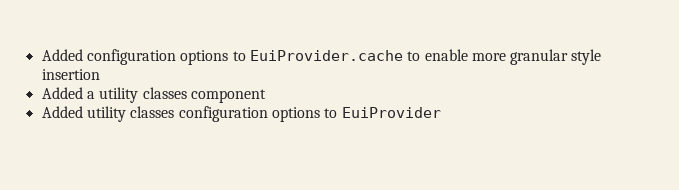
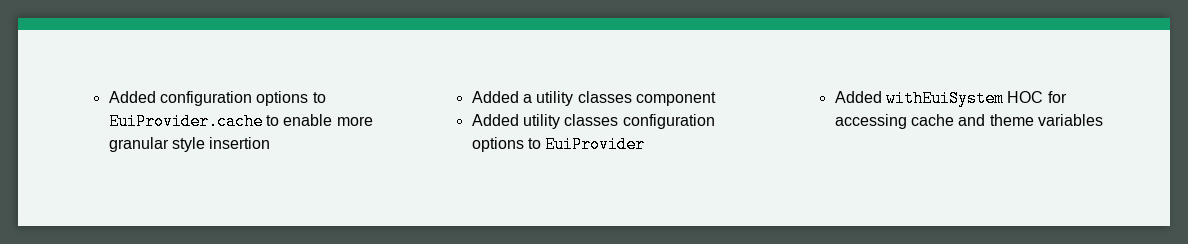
+ Added withEuiSystem HOC for accessing cache and theme variables

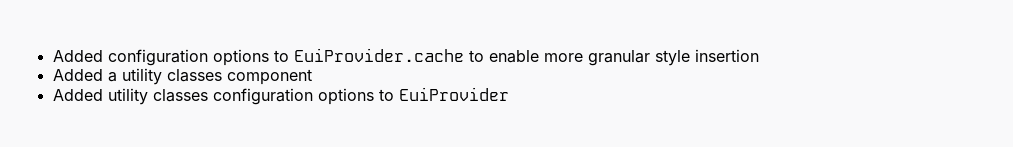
- Added withEuiSystem HOC for accessing cache and theme variables

